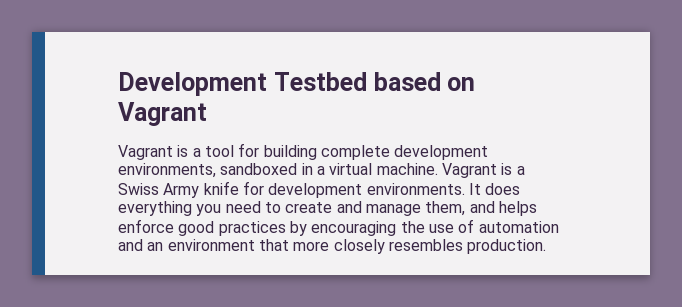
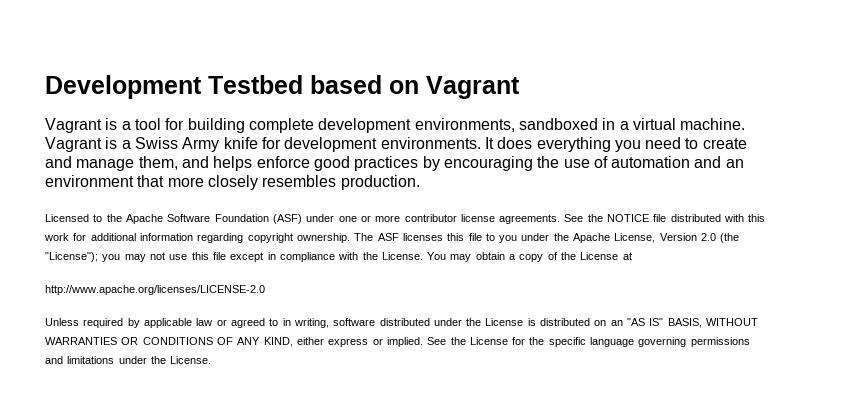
+ Licensed to the Apache Software Foundation (ASF) under one or more contributor license agreements. See the NOTICE file distributed with this work for additional information regarding copyright ownership. The ASF licenses this file to you under the Apache License, Version 2.0 (the "License"); you may not use this file except in compliance with the License. You may obtain a copy of the License at
+ http://www.apache.org/licenses/LICENSE-2.0
+ Unless required by applicable law or agreed to in writing, software distributed under the License is distributed on an "AS IS" BASIS, WITHOUT WARRANTIES OR CONDITIONS OF ANY KIND, either express or implied. See the License for the specific language governing permissions and limitations under the License.

